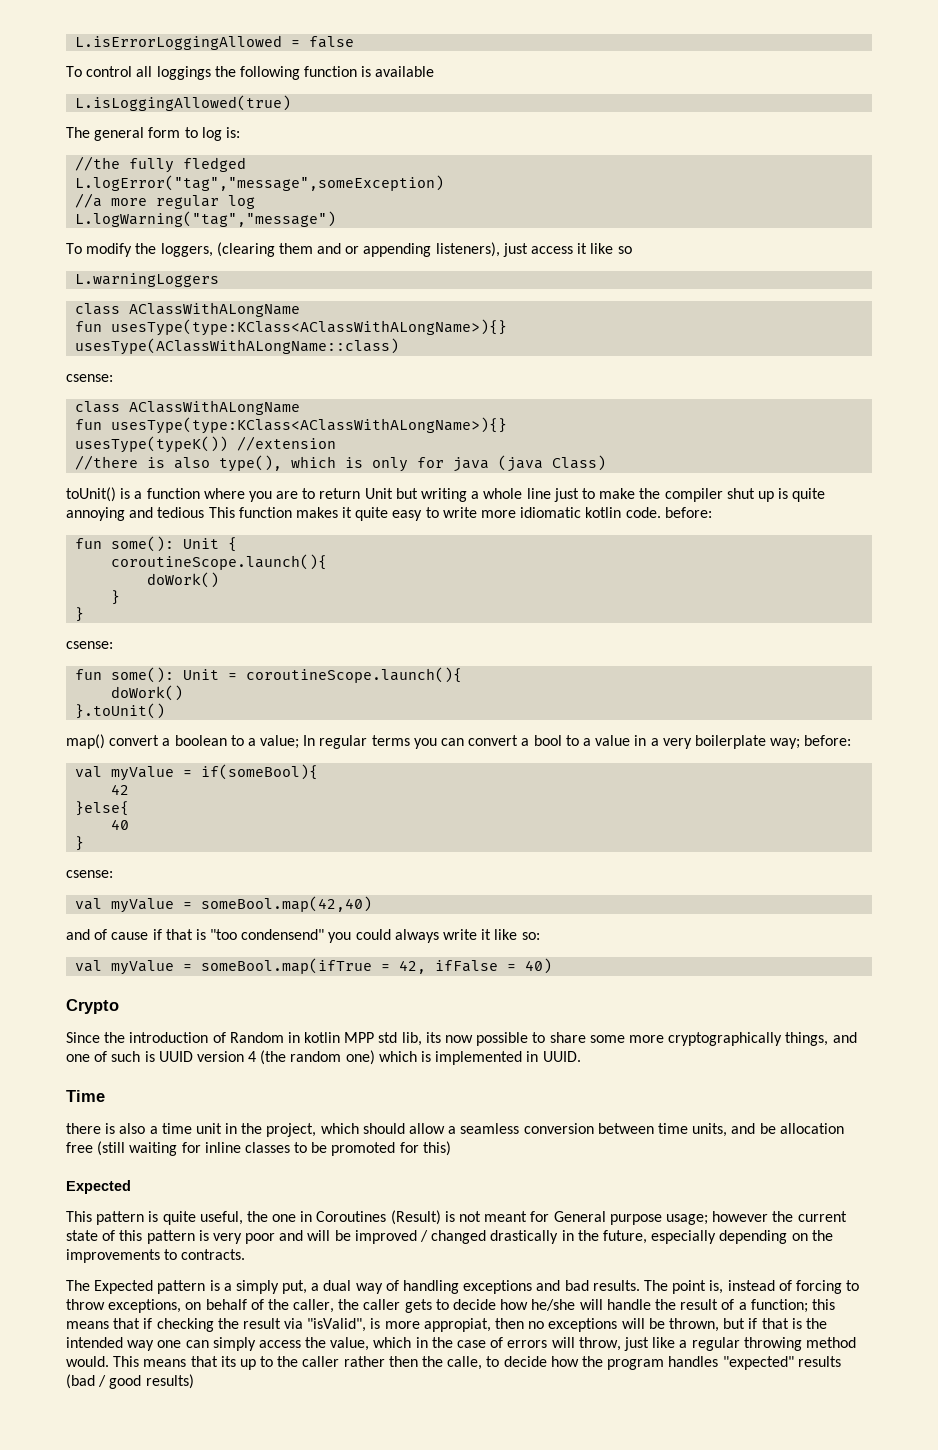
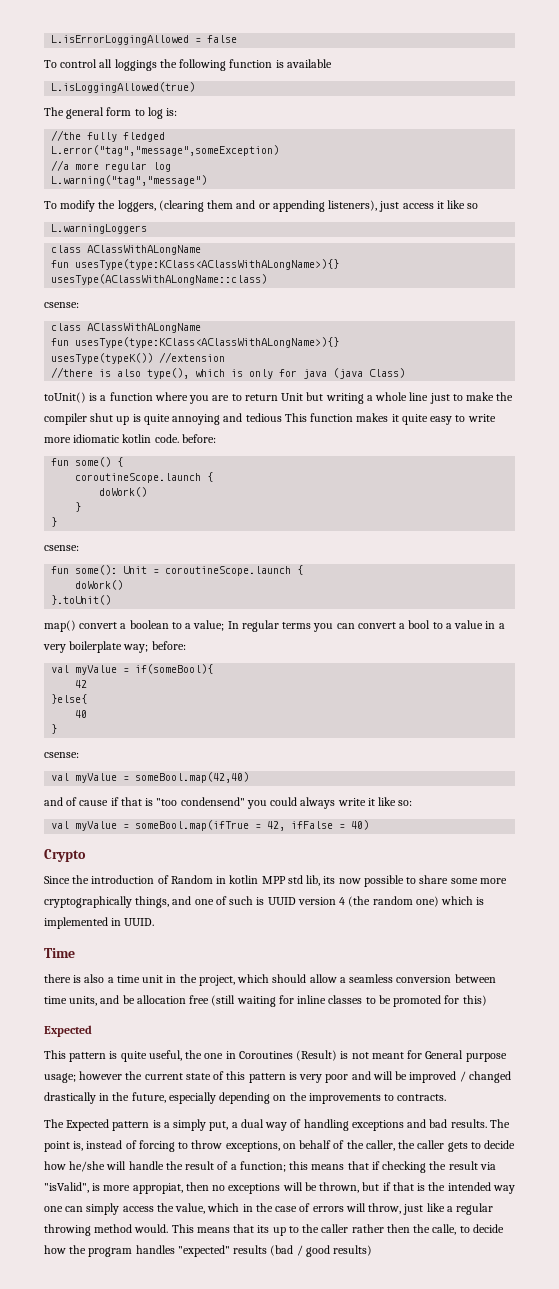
- L.logError("tag","message",someException)
+ L.error("tag","message",someException)
- L.logWarning("tag","message")
+ L.warning("tag","message")
- fun some(): Unit {
- coroutineScope.launch(){
+ fun some() {
+ coroutineScope.launch {
- fun some(): Unit = coroutineScope.launch(){
+ fun some(): Unit = coroutineScope.launch {

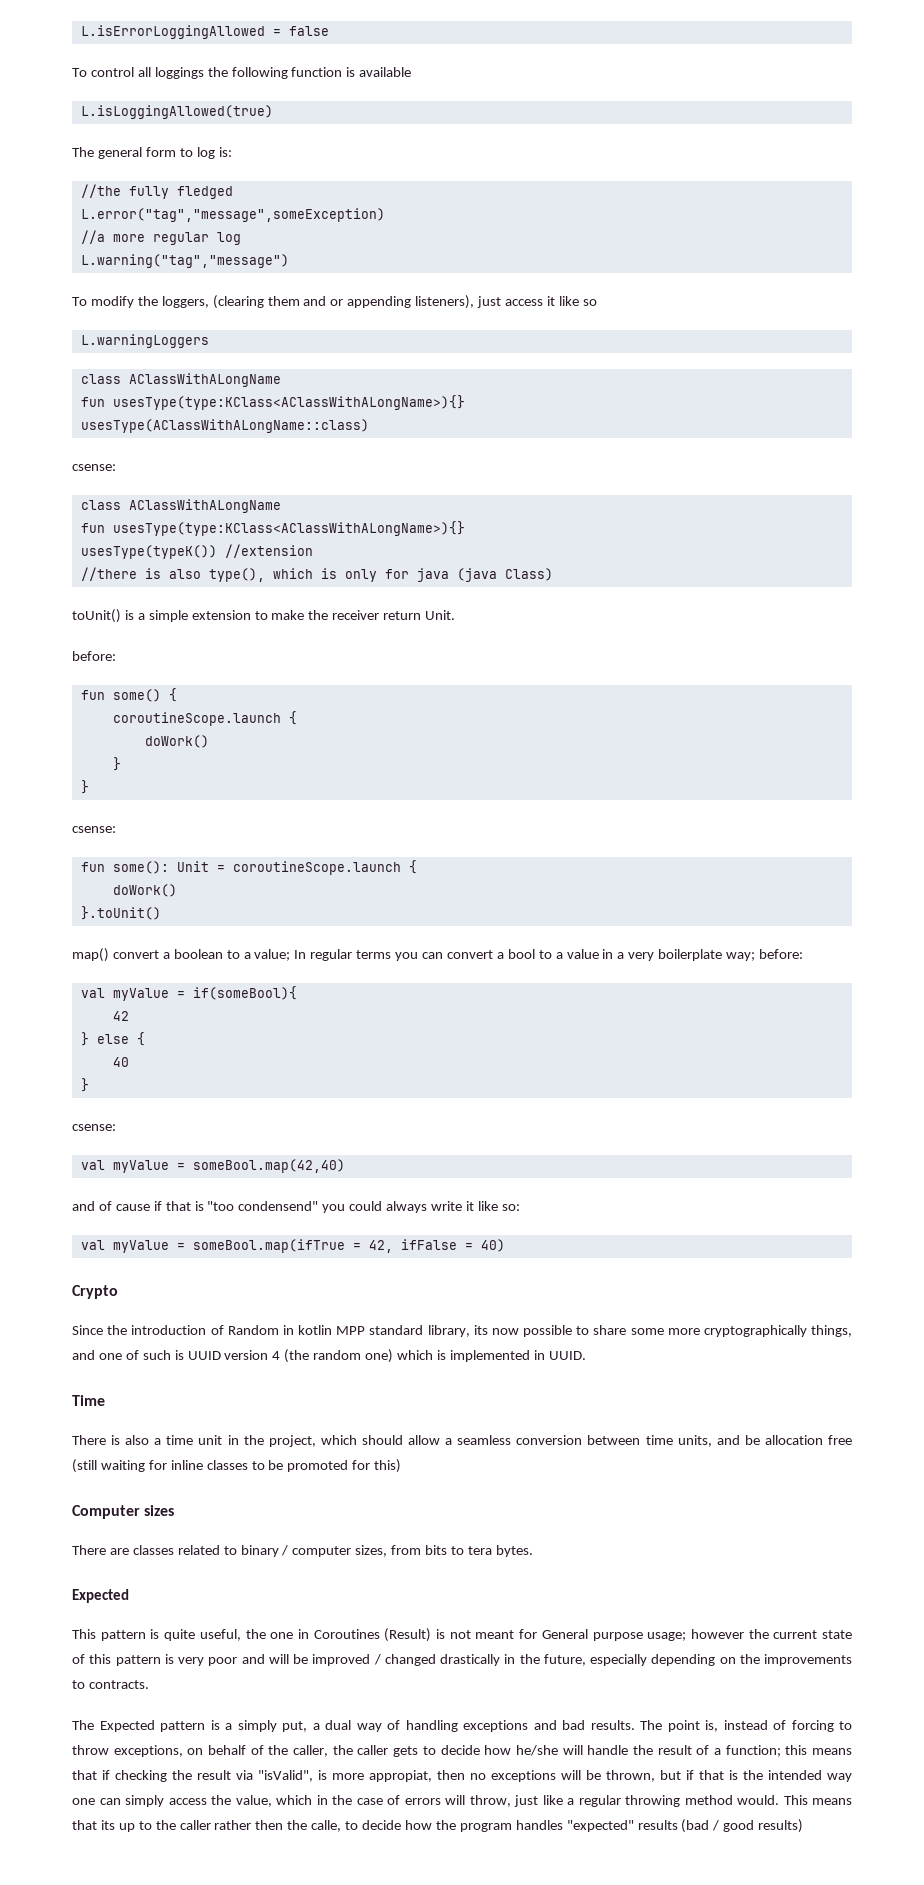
- toUnit() is a function where you are to return Unit but writing a whole line just to make the compiler shut up is quite annoying and tedious This function makes it quite easy to write more idiomatic kotlin code. before:
+ toUnit() is a simple extension to make the receiver return Unit.
+ before:
- }else{
+ } else {
- Since the introduction of Random in kotlin MPP std lib, its now possible to share some more cryptographically things, and one of such is UUID version 4 (the random one) which is implemented in UUID.
+ Since the introduction of Random in kotlin MPP standard library, its now possible to share some more cryptographically things, and one of such is UUID version 4 (the random one) which is implemented in UUID.
- there is also a time unit in the project, which should allow a seamless conversion between time units, and be allocation free (still waiting for inline classes to be promoted for this)
+ There is also a time unit in the project, which should allow a seamless conversion between time units, and be allocation free (still waiting for inline classes to be promoted for this)
+ Computer sizes
+ There are classes related to binary / computer sizes, from bits to tera bytes.

